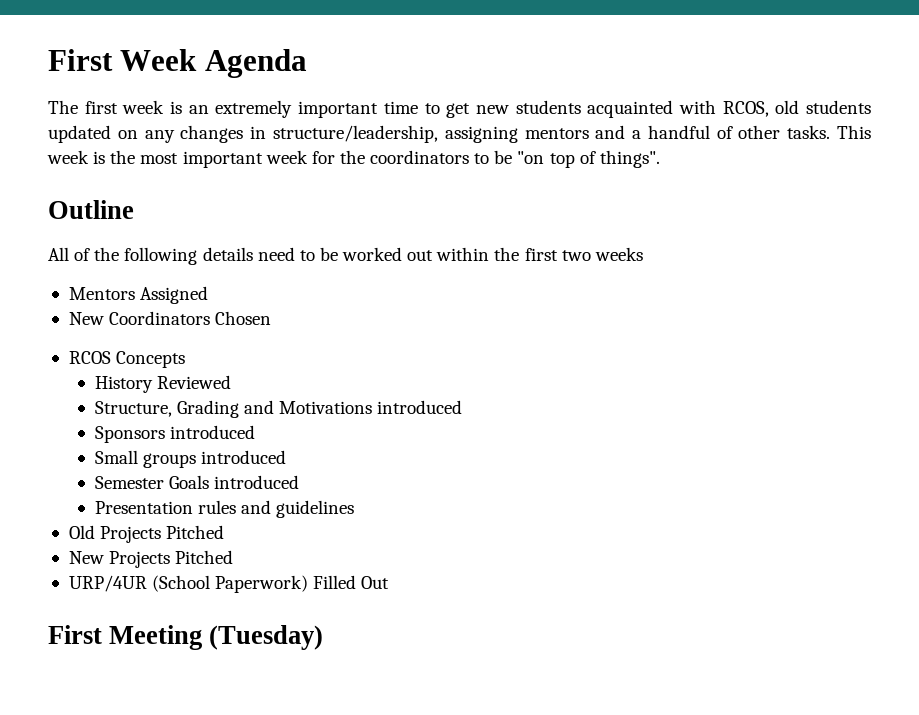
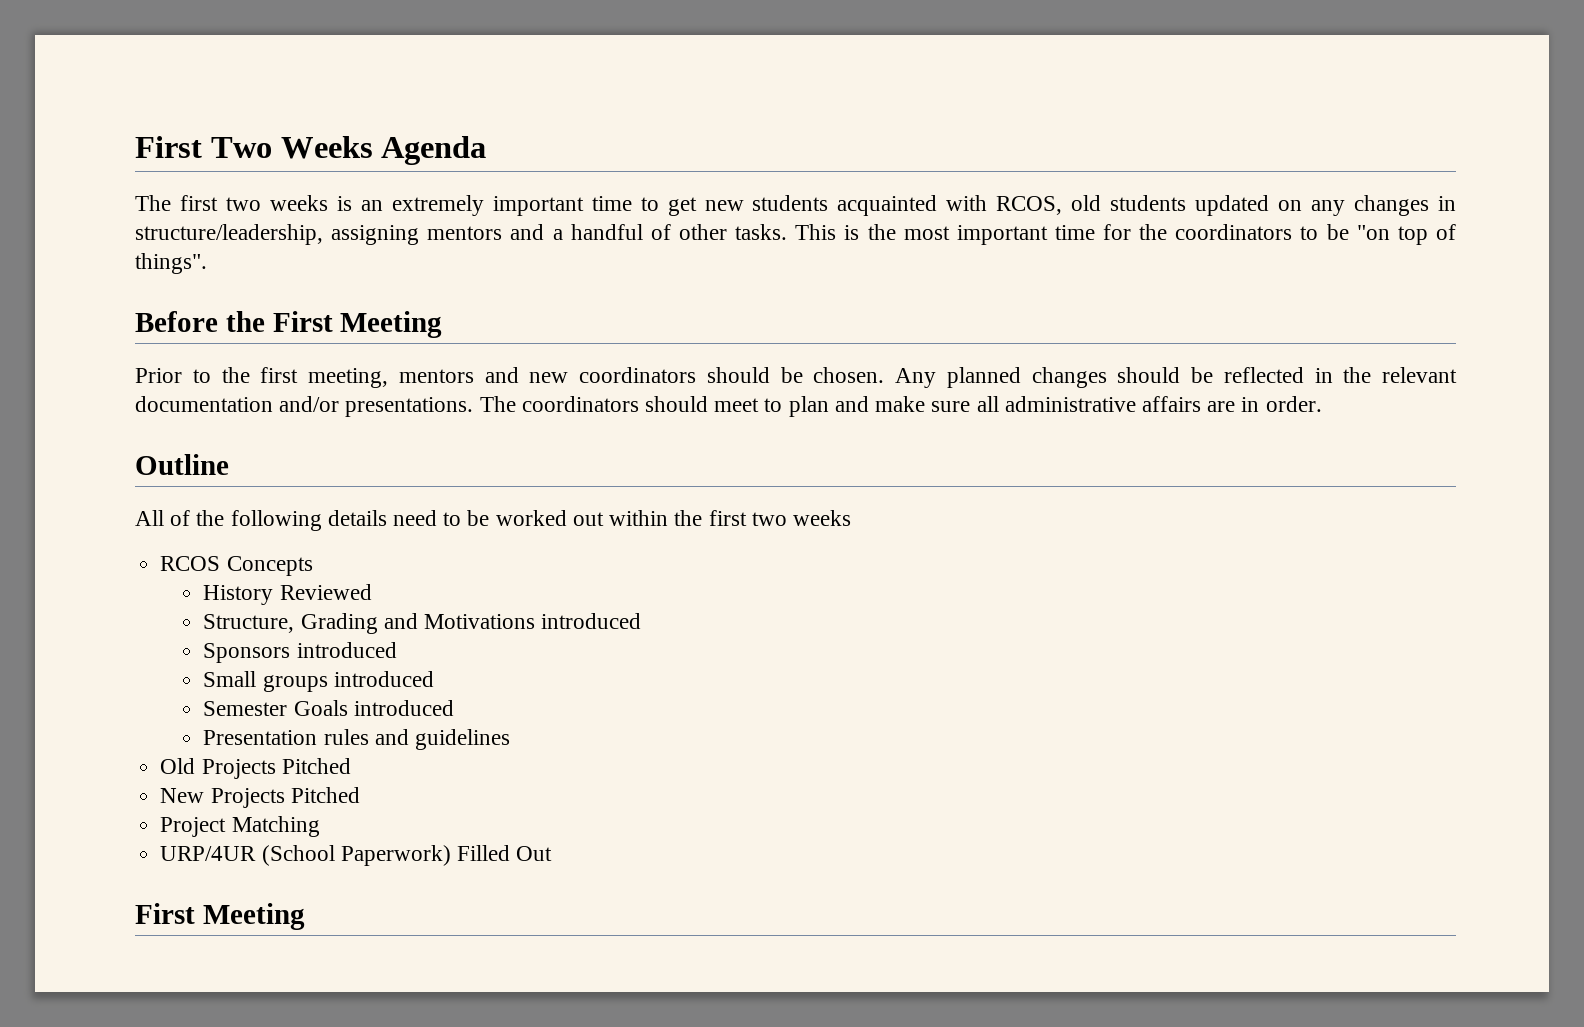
- First Week Agenda
+ First Two Weeks Agenda
- The first week is an extremely important time to get new students acquainted with RCOS, old students updated on any changes in structure/leadership, assigning mentors and a handful of other tasks.
+ The first two weeks is an extremely important time to get new students acquainted with RCOS, old students updated on any changes in structure/leadership, assigning mentors and a handful of other tasks.
- This week is the most important week for the coordinators to be "on top of things".
+ This is the most important time for the coordinators to be "on top of things".
+ Before the First Meeting
+ Prior to the first meeting, mentors and new coordinators should be chosen. Any planned changes should be reflected in the relevant documentation and/or presentations. The coordinators should meet to plan and make sure all administrative affairs are in order.
- Mentors Assigned
- New Coordinators Chosen
+ Project Matching
  URP/4UR (School Paperwork) Filled Out
- First Meeting (Tuesday)
+ First Meeting

